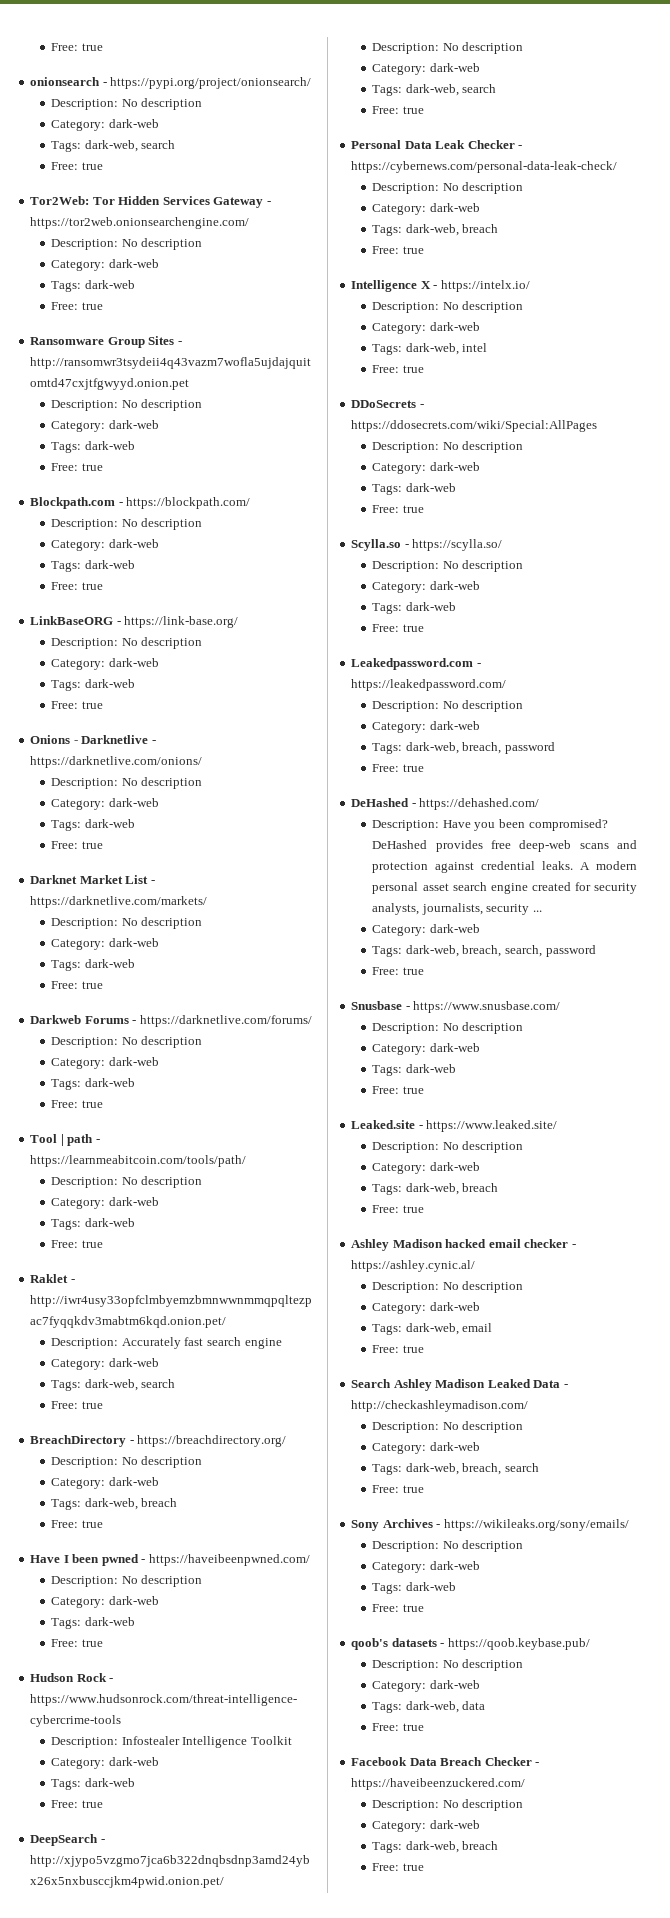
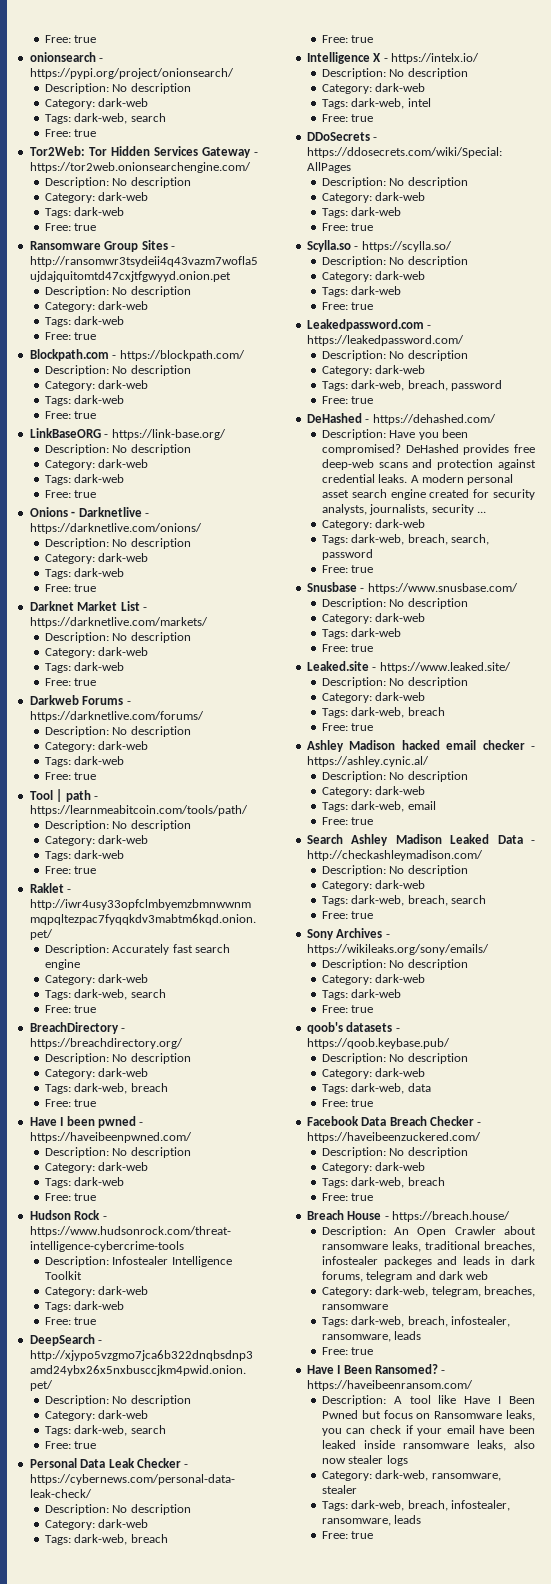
+ Breach House - https://breach.house/
+ Description: An Open Crawler about ransomware leaks, traditional breaches, infostealer packeges and leads in dark forums, telegram and dark web
+ Category: dark-web, telegram, breaches, ransomware
+ Tags: dark-web, breach, infostealer, ransomware, leads
+ Free: true
+ Have I Been Ransomed? - https://haveibeenransom.com/
+ Description: A tool like Have I Been Pwned but focus on Ransomware leaks, you can check if your email have been leaked inside ransomware leaks, also now stealer logs
+ Category: dark-web, ransomware, stealer
+ Tags: dark-web, breach, infostealer, ransomware, leads
+ Free: true

